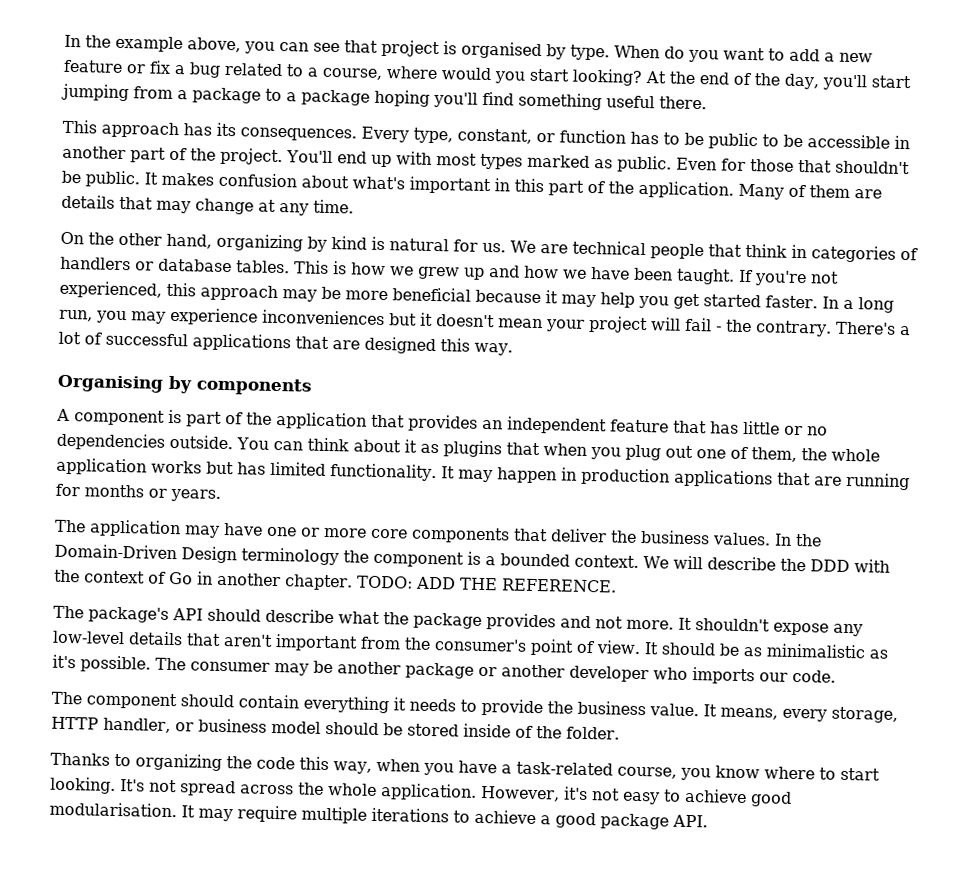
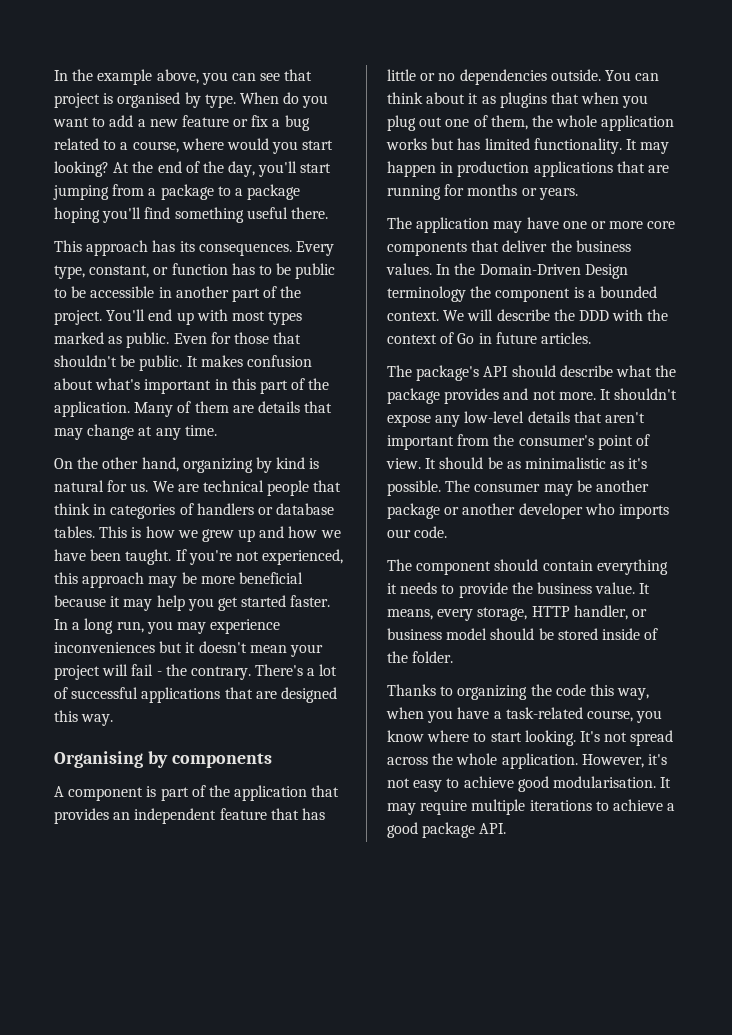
- We will describe the DDD with the context of Go in another chapter. TODO: ADD THE REFERENCE.
+ We will describe the DDD with the context of Go in future articles.

